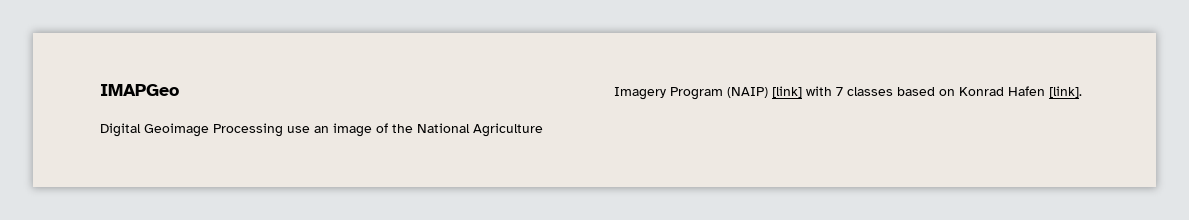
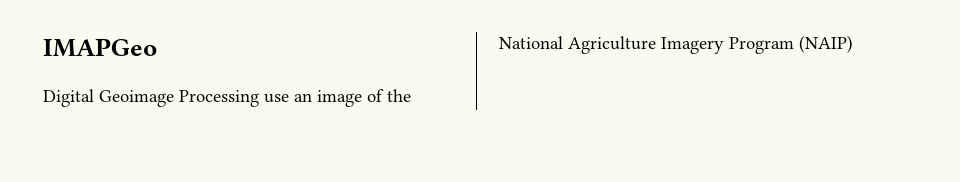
- Digital Geoimage Processing use an image of the National Agriculture Imagery Program (NAIP) [link] with 7 classes based on Konrad Hafen [link].
+ Digital Geoimage Processing use an image of the National Agriculture Imagery Program (NAIP)

